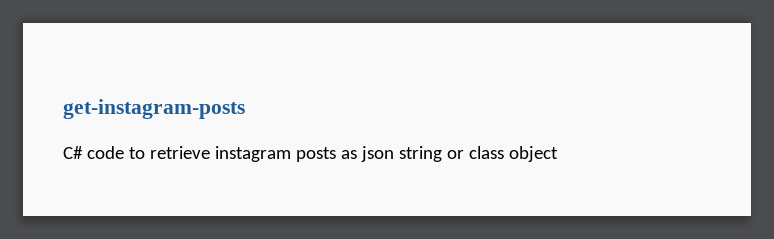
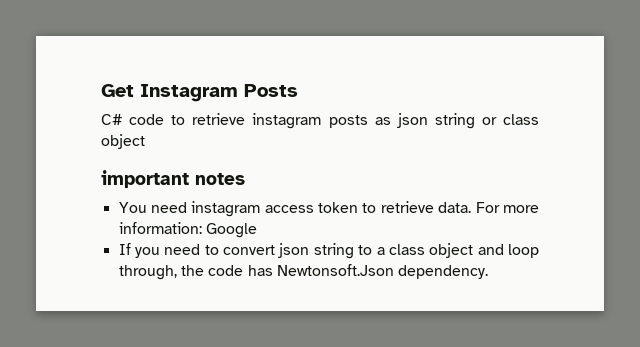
- get-instagram-posts
+ Get Instagram Posts
+ important notes
+ You need instagram access token to retrieve data. For more information: Google
+ If you need to convert json string to a class object and loop through, the code has Newtonsoft.Json dependency.

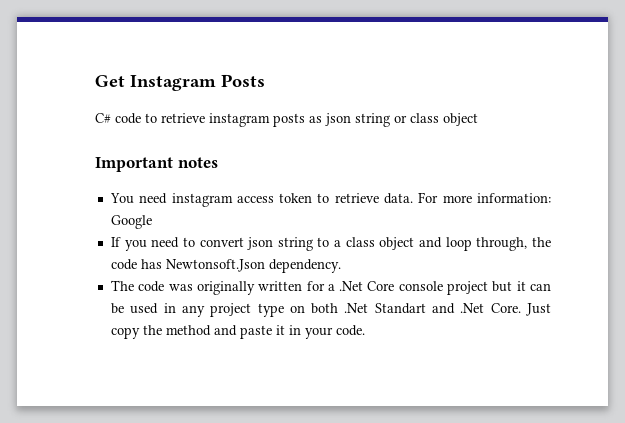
- important notes
+ Important notes
+ The code was originally written for a .Net Core console project but it can be used in any project type on both .Net Standart and .Net Core. Just copy the method and paste it in your code.

